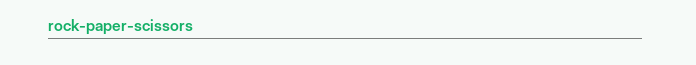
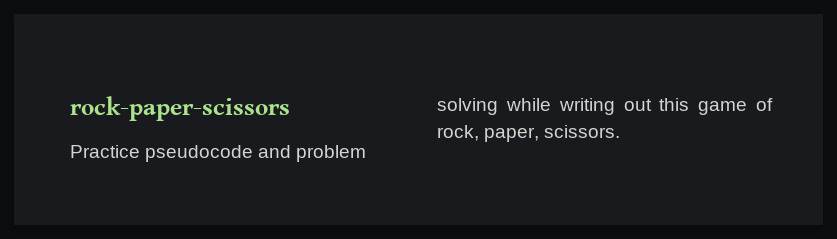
+ Practice pseudocode and problem solving while writing out this game of rock, paper, scissors.

